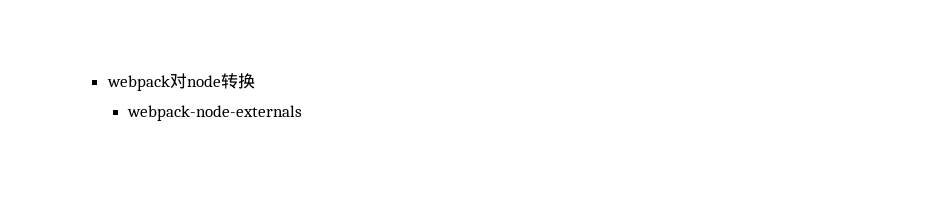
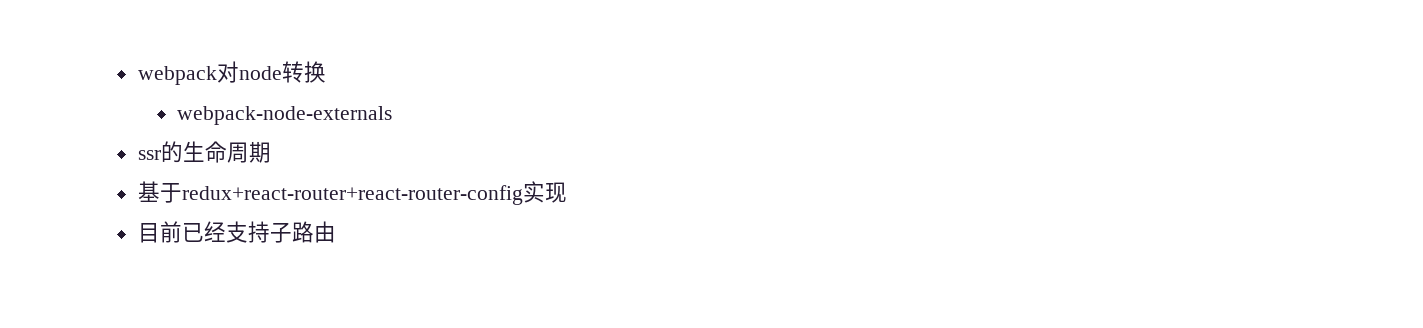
+ ssr的生命周期
+ 基于redux+react-router+react-router-config实现
+ 目前已经支持子路由

